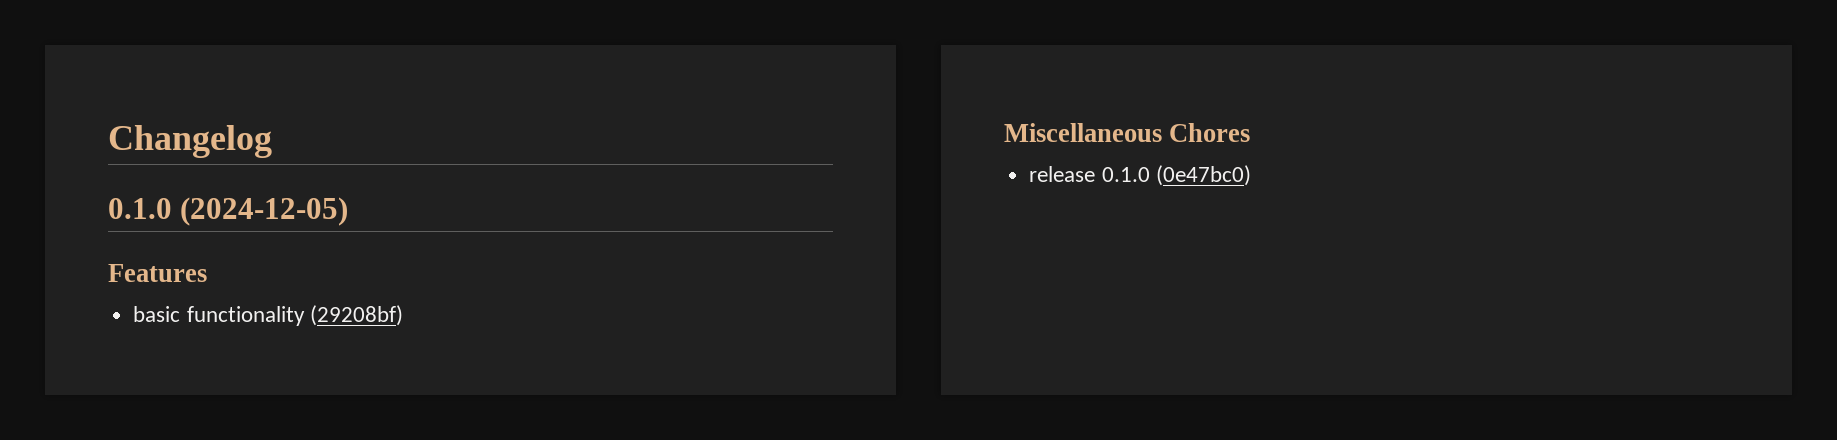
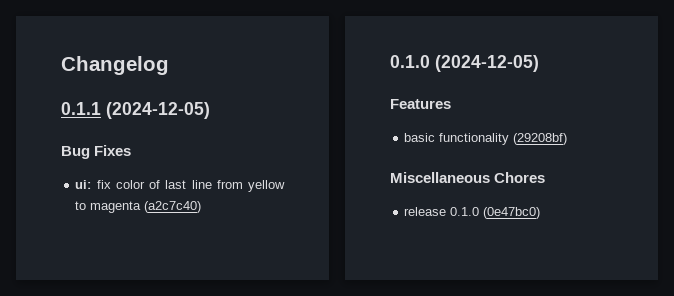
+ 0.1.1 (2024-12-05)
+ Bug Fixes
+ ui: fix color of last line from yellow to magenta (a2c7c40)

